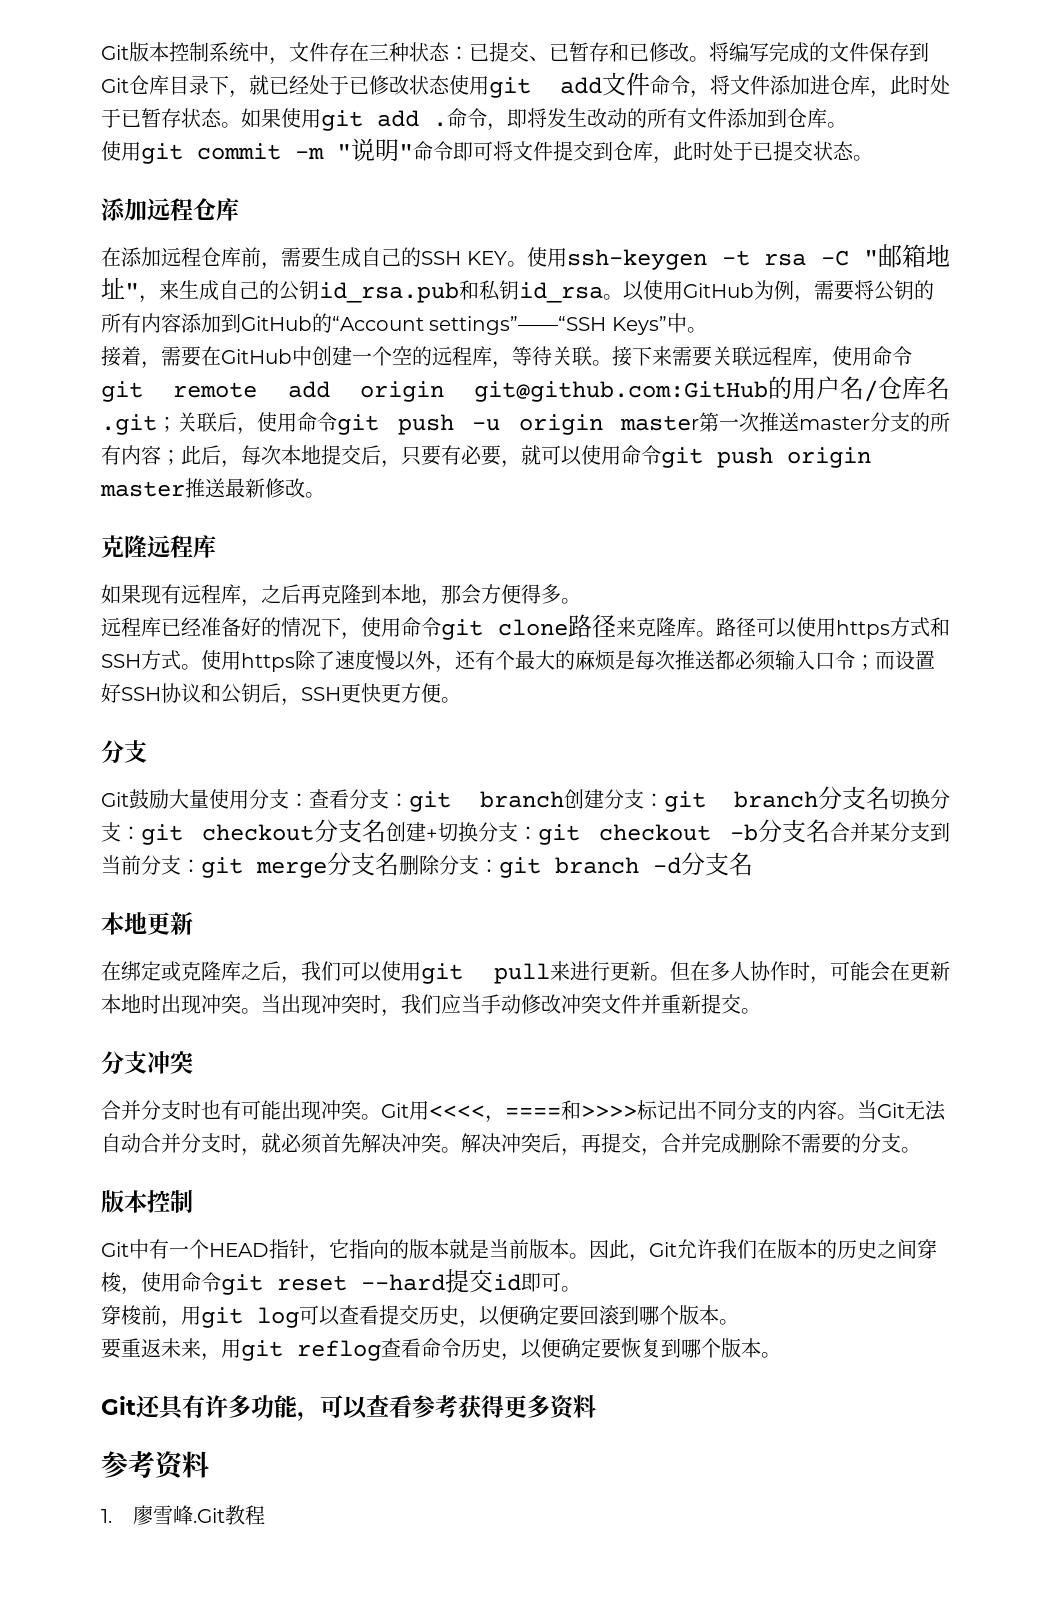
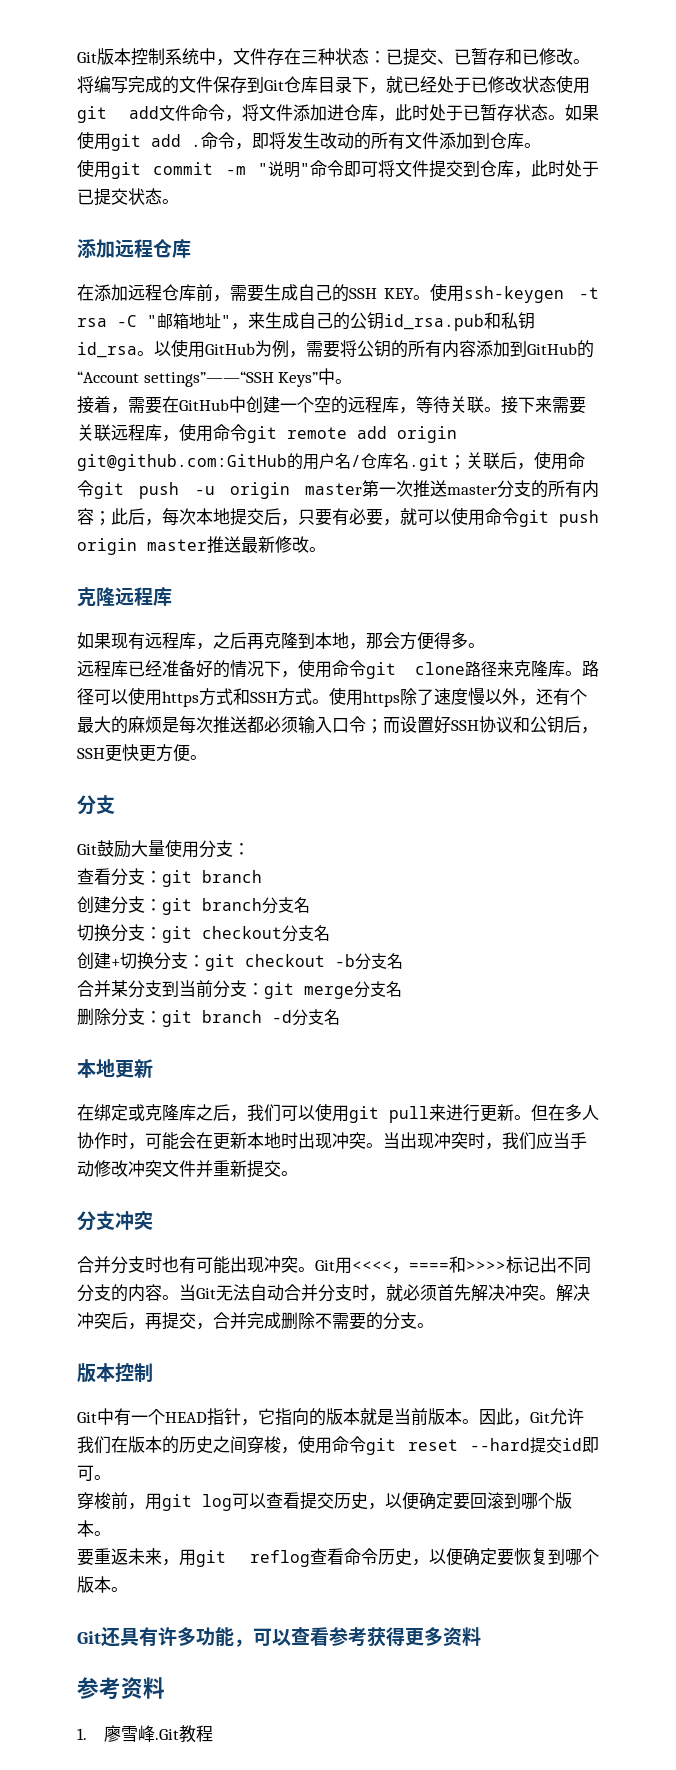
- Git鼓励大量使用分支：查看分支：git branch创建分支：git branch分支名切换分支：git checkout分支名创建+切换分支：git checkout -b分支名合并某分支到当前分支：git merge分支名删除分支：git branch -d分支名
+ Git鼓励大量使用分支：
+ 查看分支：git branch
+ 创建分支：git branch分支名
+ 切换分支：git checkout分支名
+ 创建+切换分支：git checkout -b分支名
+ 合并某分支到当前分支：git merge分支名
+ 删除分支：git branch -d分支名

